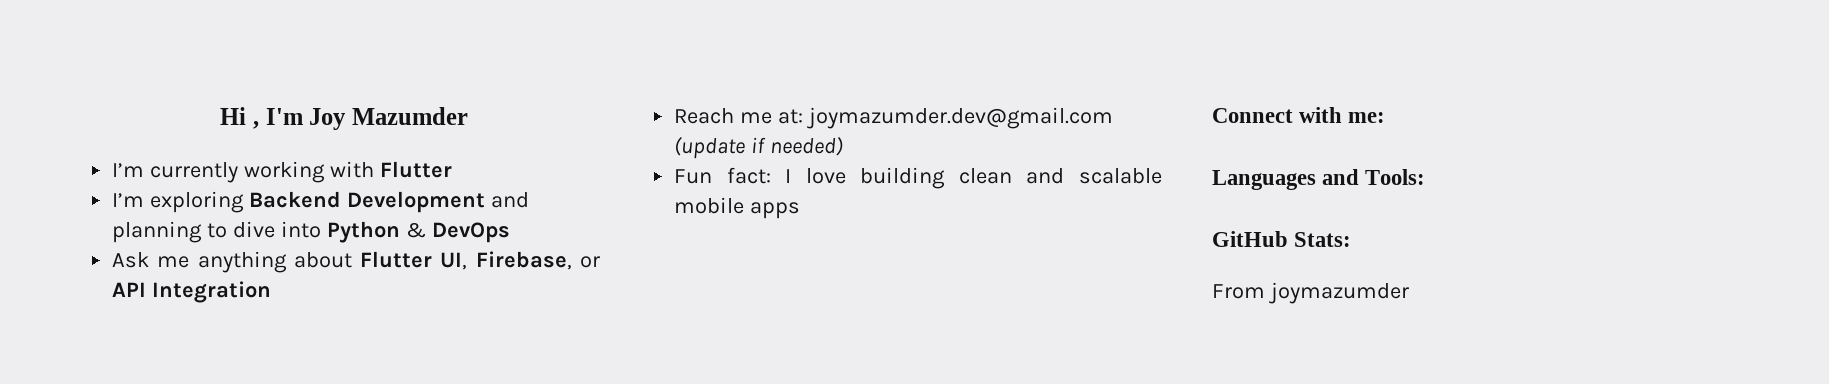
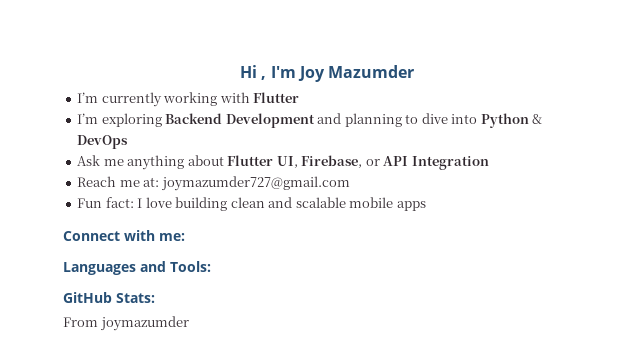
- Reach me at: joymazumder.dev@gmail.com (update if needed)
+ Reach me at: joymazumder727@gmail.com

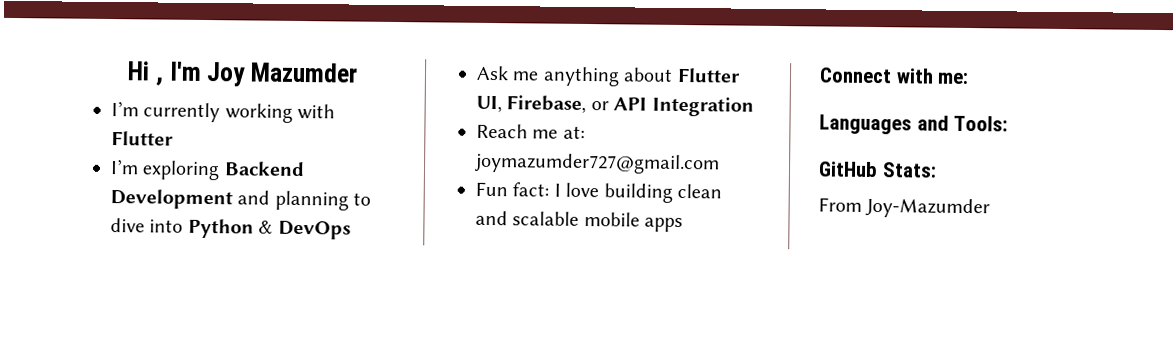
- From joymazumder
+ From Joy-Mazumder

